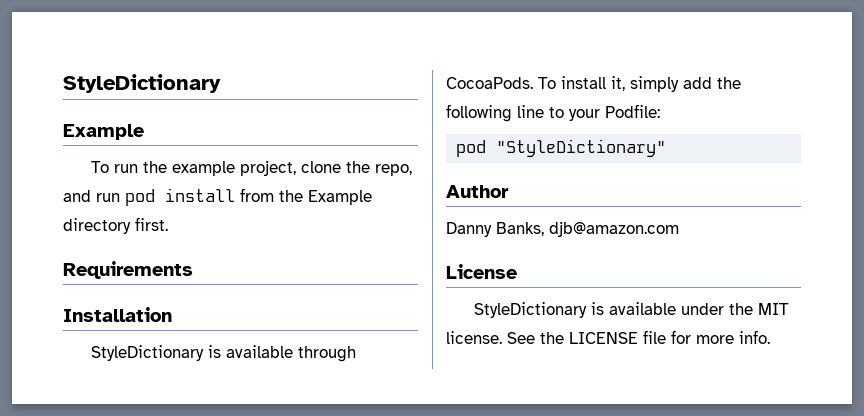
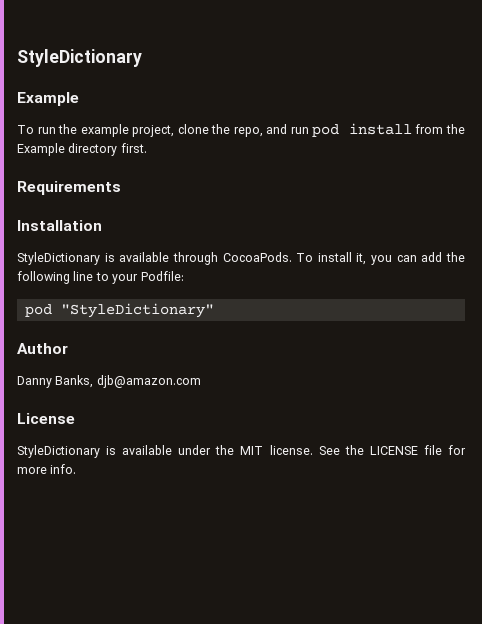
- To install it, simply add the following line to your Podfile:
+ To install it, you can add the following line to your Podfile:

